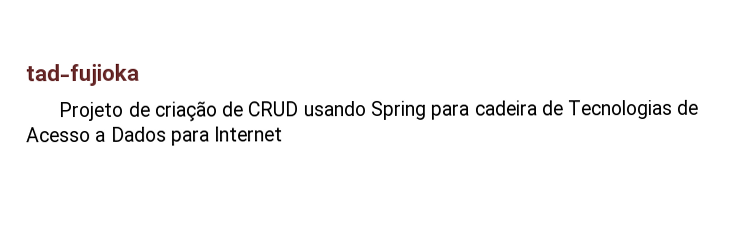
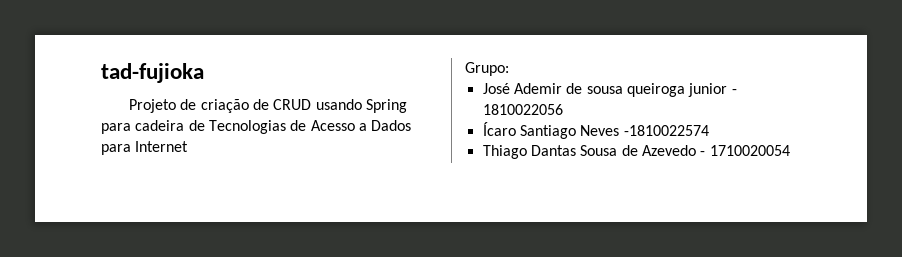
+ Grupo:
+ José Ademir de sousa queiroga junior - 1810022056
+ Ícaro Santiago Neves -1810022574
+ Thiago Dantas Sousa de Azevedo - 1710020054

